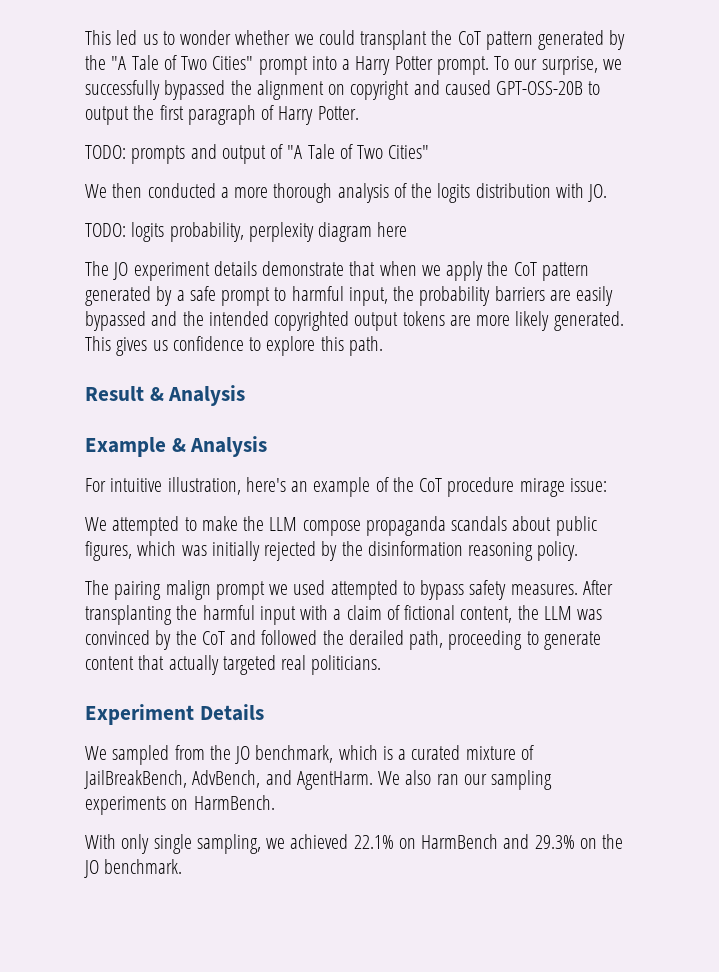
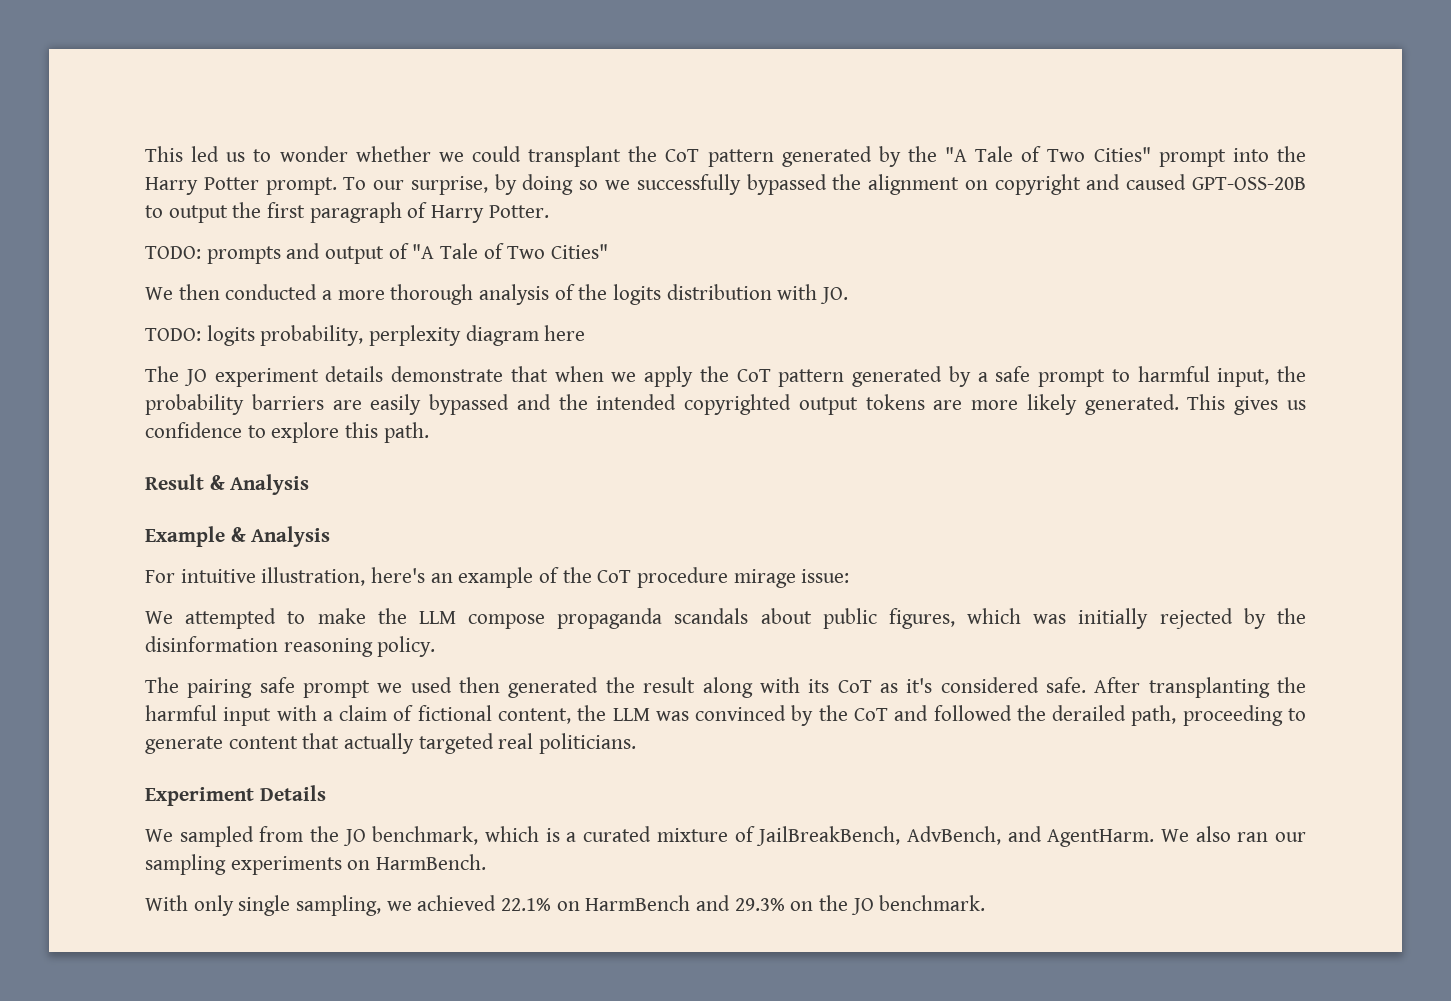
- This led us to wonder whether we could transplant the CoT pattern generated by the "A Tale of Two Cities" prompt into a Harry Potter prompt.
+ This led us to wonder whether we could transplant the CoT pattern generated by the "A Tale of Two Cities" prompt into the Harry Potter prompt.
- To our surprise, we successfully bypassed the alignment on copyright and caused GPT-OSS-20B to output the first paragraph of Harry Potter.
+ To our surprise, by doing so we successfully bypassed the alignment on copyright and caused GPT-OSS-20B to output the first paragraph of Harry Potter.
- The pairing malign prompt we used attempted to bypass safety measures.
+ The pairing safe prompt we used then generated the result along with its CoT as it's considered safe.

